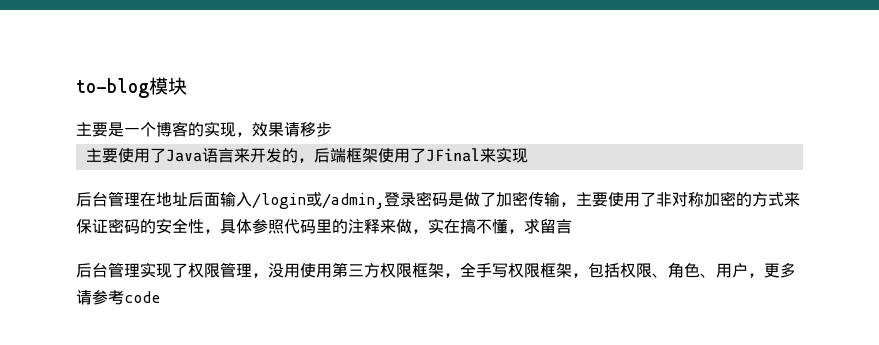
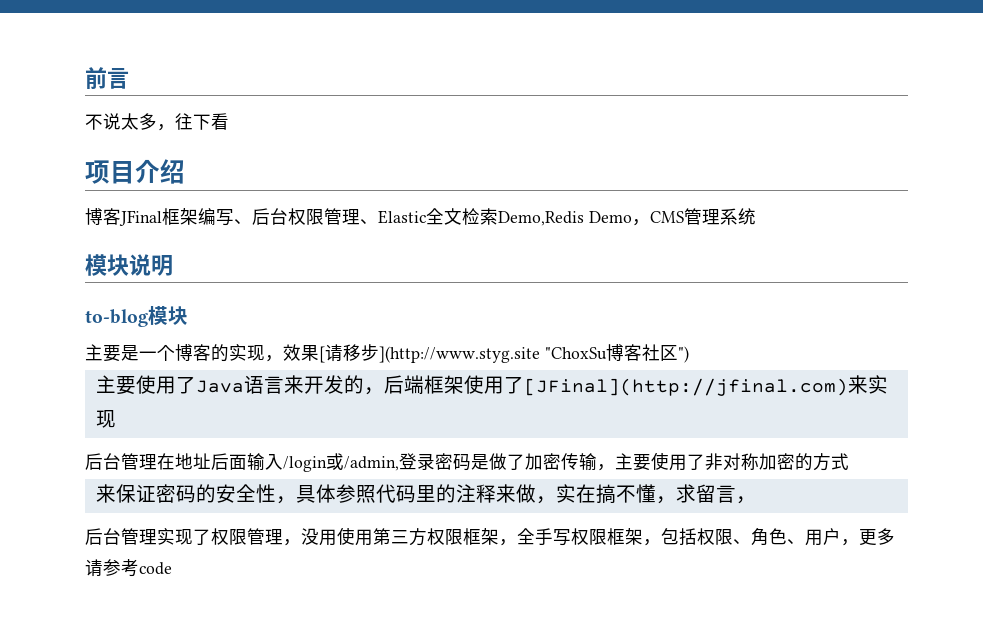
+ 前言
+ 不说太多，往下看
+ 项目介绍
+ 博客JFinal框架编写、后台权限管理、Elastic全文检索Demo,Redis Demo，CMS管理系统
+ 模块说明
- 主要是一个博客的实现，效果请移步
+ 主要是一个博客的实现，效果[请移步](http://www.styg.site "ChoxSu博客社区")
- 主要使用了Java语言来开发的，后端框架使用了JFinal来实现
+ 主要使用了Java语言来开发的，后端框架使用了[JFinal](http://jfinal.com)来实现
- 后台管理在地址后面输入/login或/admin,登录密码是做了加密传输，主要使用了非对称加密的方式来保证密码的安全性，具体参照代码里的注释来做，实在搞不懂，求留言
+ 后台管理在地址后面输入/login或/admin,登录密码是做了加密传输，主要使用了非对称加密的方式
+ 来保证密码的安全性，具体参照代码里的注释来做，实在搞不懂，求留言，

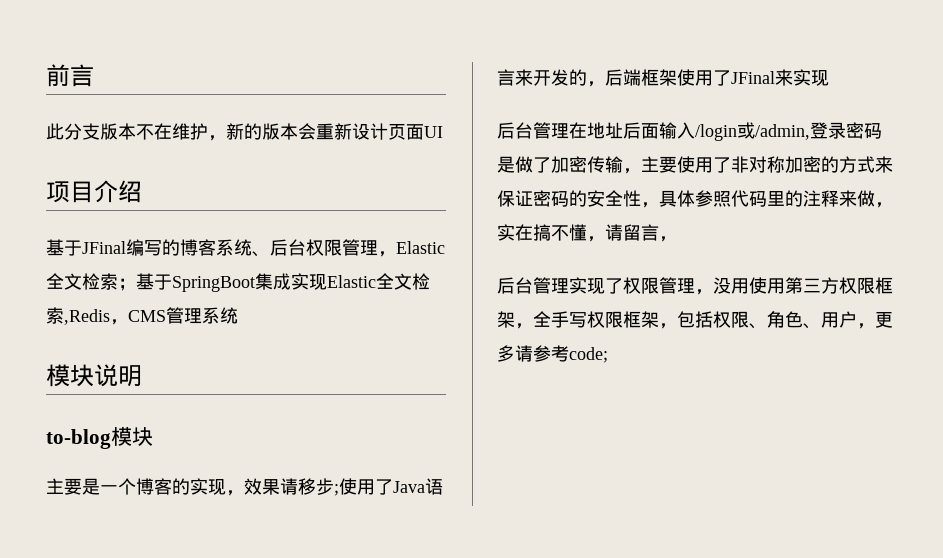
- 不说太多，往下看
+ 此分支版本不在维护，新的版本会重新设计页面UI
  项目介绍
- 博客JFinal框架编写、后台权限管理、Elastic全文检索Demo,Redis Demo，CMS管理系统
+ 基于JFinal编写的博客系统、后台权限管理，Elastic全文检索；基于SpringBoot集成实现Elastic全文检索,Redis，CMS管理系统
- 主要是一个博客的实现，效果[请移步](http://www.styg.site "ChoxSu博客社区")
- 主要使用了Java语言来开发的，后端框架使用了[JFinal](http://jfinal.com)来实现
+ 主要是一个博客的实现，效果请移步;使用了Java语言来开发的，后端框架使用了JFinal来实现
- 后台管理在地址后面输入/login或/admin,登录密码是做了加密传输，主要使用了非对称加密的方式
- 来保证密码的安全性，具体参照代码里的注释来做，实在搞不懂，求留言，
+ 后台管理在地址后面输入/login或/admin,登录密码是做了加密传输，主要使用了非对称加密的方式来保证密码的安全性，具体参照代码里的注释来做，实在搞不懂，请留言，
- 后台管理实现了权限管理，没用使用第三方权限框架，全手写权限框架，包括权限、角色、用户，更多请参考code
+ 后台管理实现了权限管理，没用使用第三方权限框架，全手写权限框架，包括权限、角色、用户，更多请参考code;

